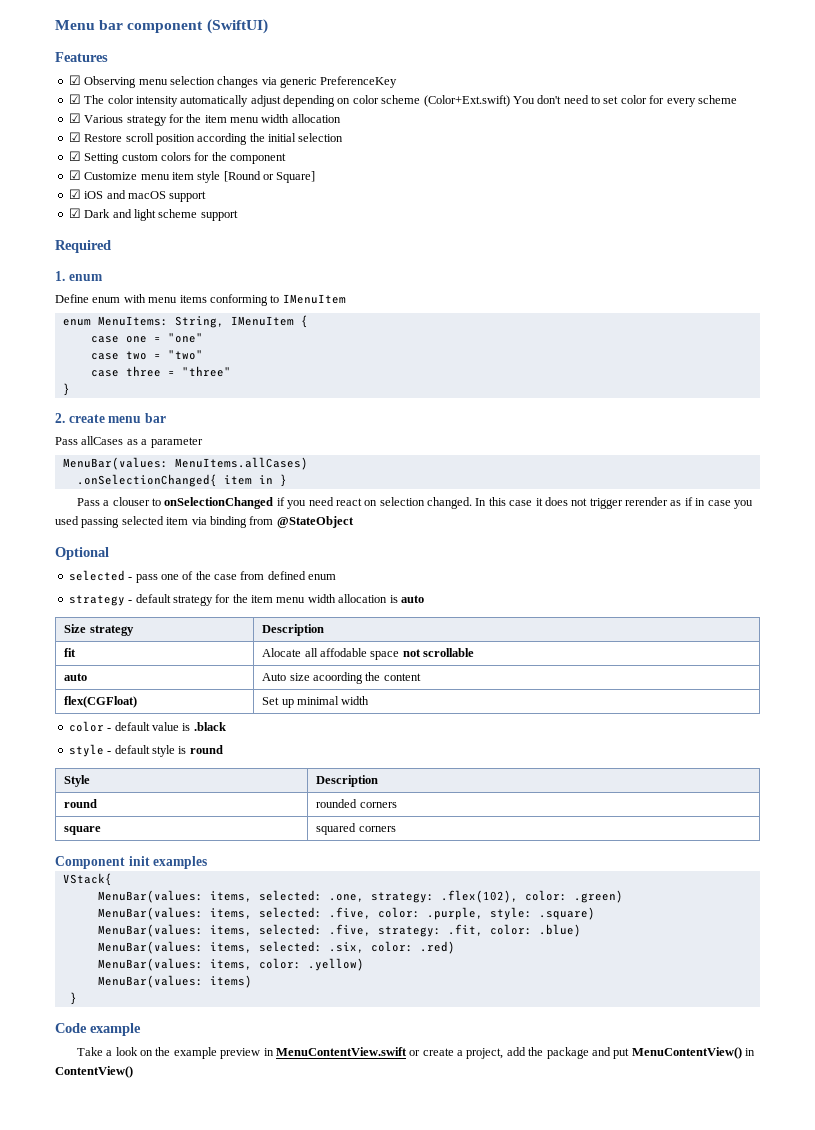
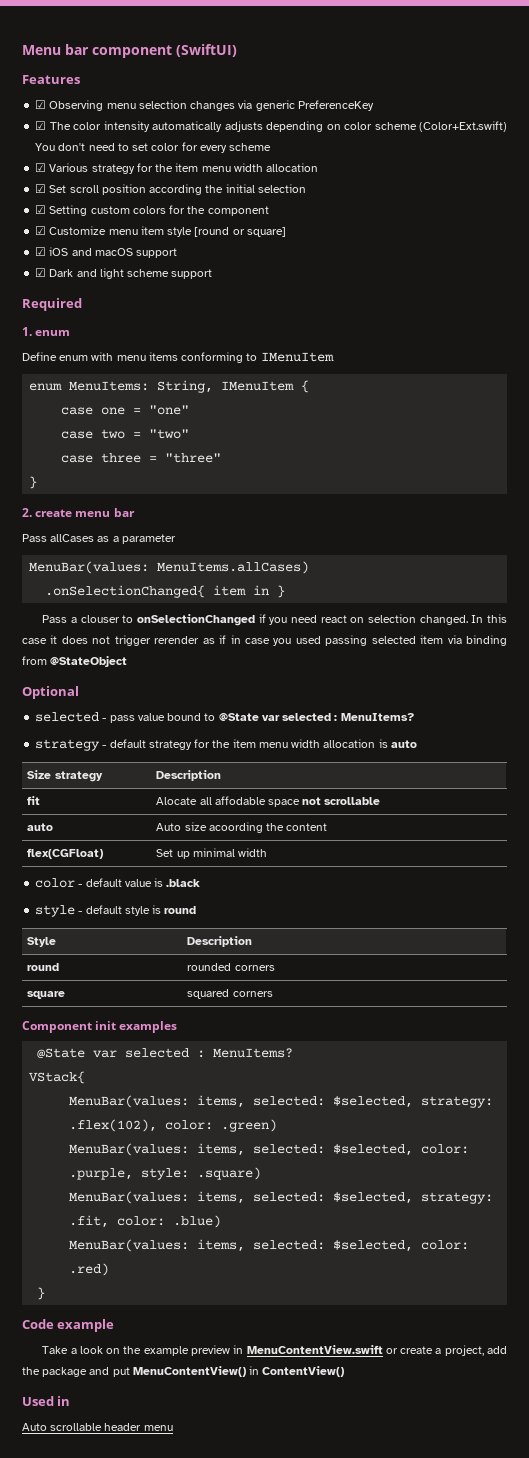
- ☑ The color intensity automatically adjust depending on color scheme (Color+Ext.swift) You don't need to set color for every scheme
+ ☑ The color intensity automatically adjusts depending on color scheme (Color+Ext.swift) You don't need to set color for every scheme
- ☑ Restore scroll position according the initial selection
+ ☑ Set scroll position according the initial selection
- ☑ Customize menu item style [Round or Square]
+ ☑ Customize menu item style [round or square]
- selected - pass one of the case from defined enum
+ selected - pass value bound to @State var selected : MenuItems?
  Component init examples
+ @State var selected : MenuItems?
- MenuBar(values: items, selected: .one, strategy: .flex(102), color: .green)
+ MenuBar(values: items, selected: $selected, strategy: .flex(102), color: .green)
- MenuBar(values: items, selected: .five, color: .purple, style: .square)
+ MenuBar(values: items, selected: $selected, color: .purple, style: .square)
- MenuBar(values: items, selected: .five, strategy: .fit, color: .blue)
+ MenuBar(values: items, selected: $selected, strategy: .fit, color: .blue)
- MenuBar(values: items, selected: .six, color: .red)
+ MenuBar(values: items, selected: $selected, color: .red)
- MenuBar(values: items, color: .yellow)
- MenuBar(values: items)
+ Used in
+ Auto scrollable header menu

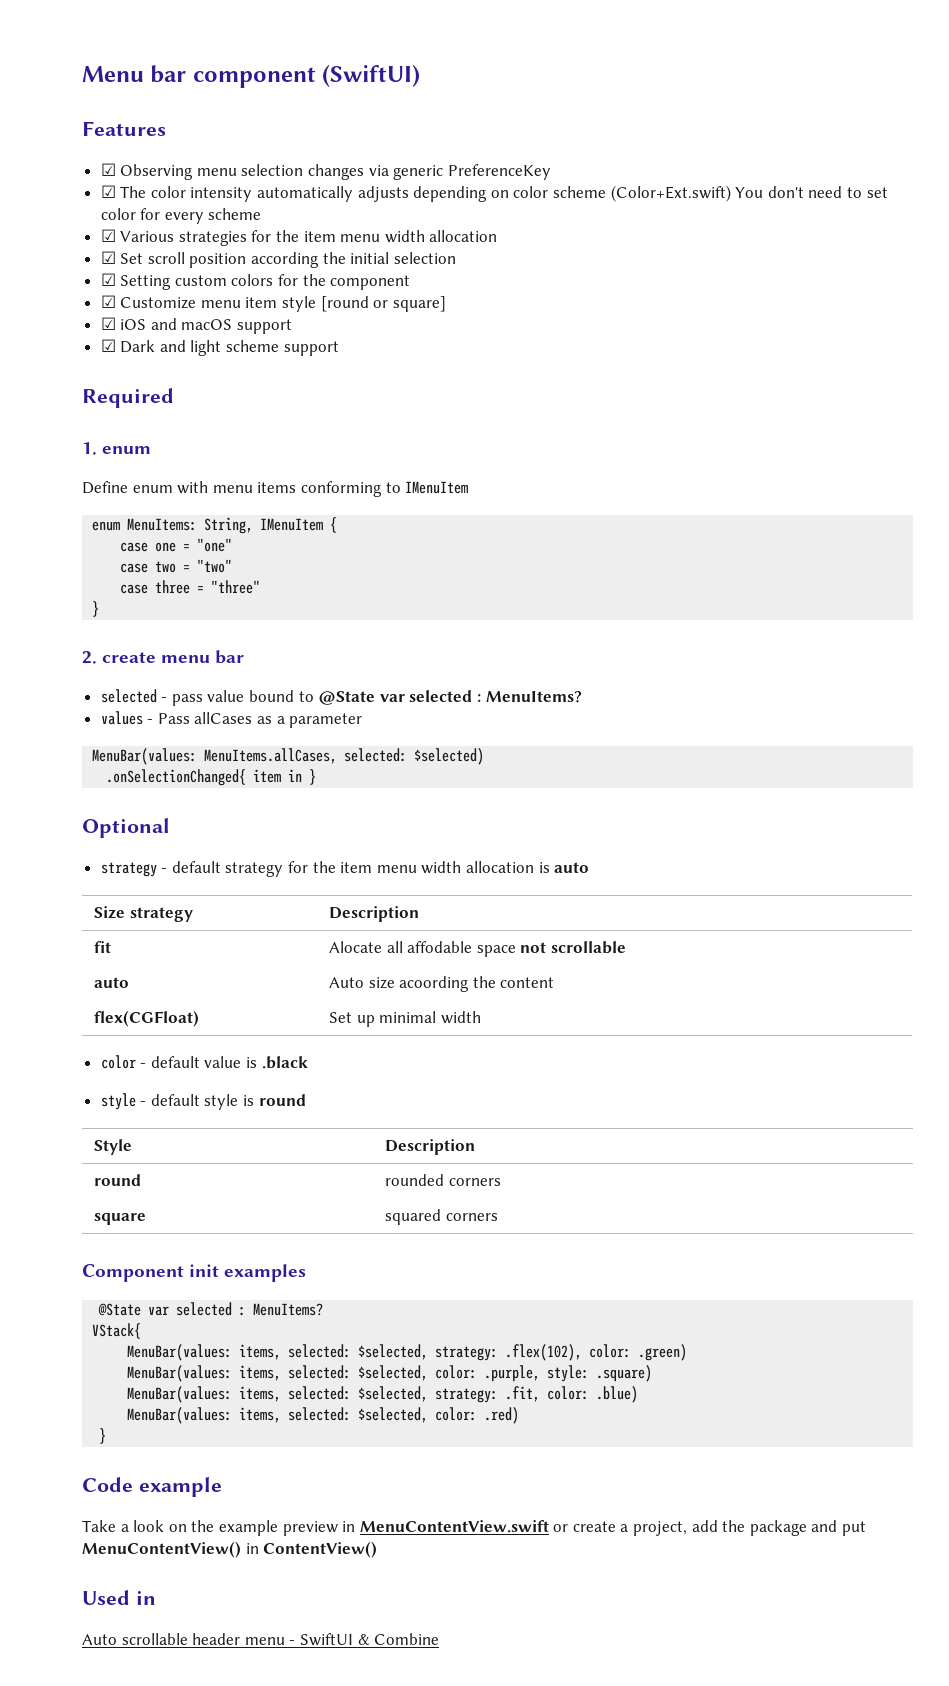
- ☑ Various strategy for the item menu width allocation
+ ☑ Various strategies for the item menu width allocation
- Pass allCases as a parameter
- MenuBar(values: MenuItems.allCases)
- .onSelectionChanged{ item in }
- Pass a clouser to onSelectionChanged if you need react on selection changed. In this case it does not trigger rerender as if in case you used passing selected item via binding from @StateObject
- Optional
+ values - Pass allCases as a parameter
+ MenuBar(values: MenuItems.allCases, selected: $selected)
+ .onSelectionChanged{ item in }
+ Optional
- Auto scrollable header menu
+ Auto scrollable header menu - SwiftUI & Combine

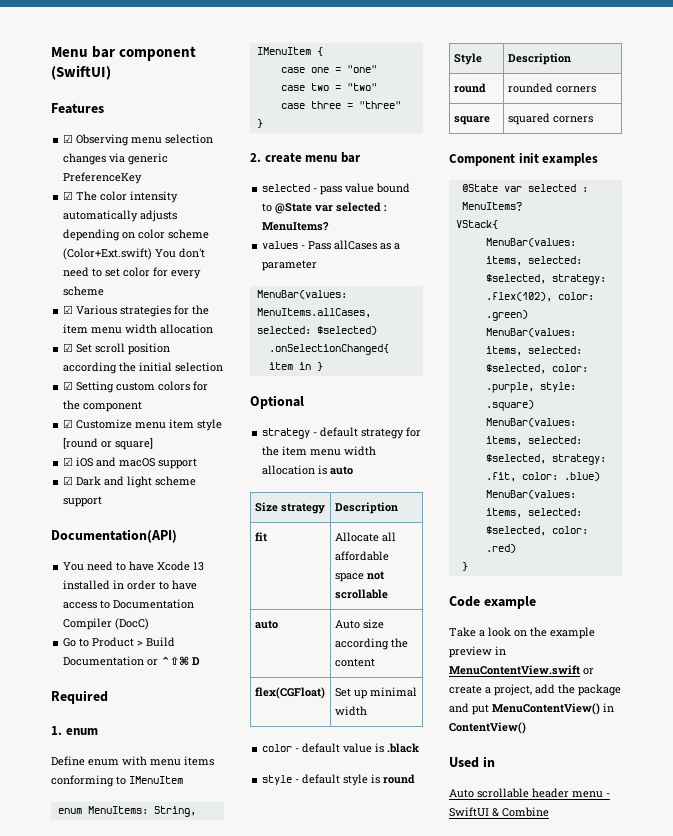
+ Documentation(API)
+ You need to have Xcode 13 installed in order to have access to Documentation Compiler (DocC)
+ Go to Product > Build Documentation or ⌃⇧⌘ D
- fit | Alocate all affodable space not scrollable
+ fit | Allocate all affordable space not scrollable
- auto | Auto size acoording the content
+ auto | Auto size according the content

